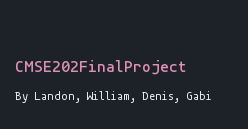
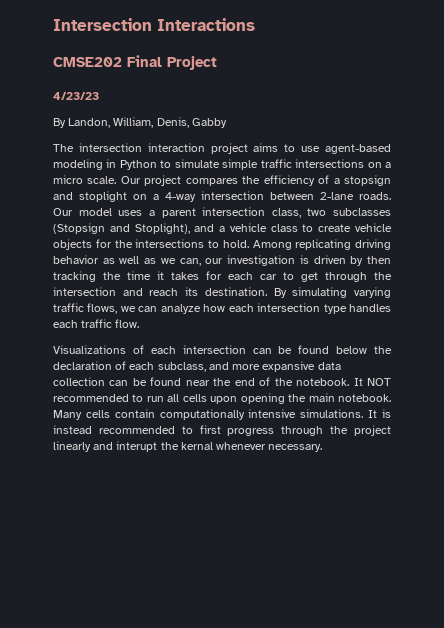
- CMSE202FinalProject
- By Landon, William, Denis, Gabi
+ Intersection Interactions
+ CMSE202 Final Project
+ 4/23/23
+ By Landon, William, Denis, Gabby
+ The intersection interaction project aims to use agent-based modeling in Python to simulate simple traffic intersections on a micro scale. Our project compares the efficiency of a stopsign and stoplight on a 4-way intersection between 2-lane roads. Our model uses a parent intersection class, two subclasses (Stopsign and Stoplight), and a vehicle class to create vehicle objects for the intersections to hold. Among replicating driving behavior as well as we can, our investigation is driven by then tracking the time it takes for each car to get through the intersection and reach its destination. By simulating varying traffic flows, we can analyze how each intersection type handles each traffic flow.
+ Visualizations of each intersection can be found below the declaration of each subclass, and more expansive data collection can be found near the end of the notebook. It NOT recommended to run all cells upon opening the main notebook. Many cells contain computationally intensive simulations. It is instead recommended to first progress through the project linearly and interupt the kernal whenever necessary.

